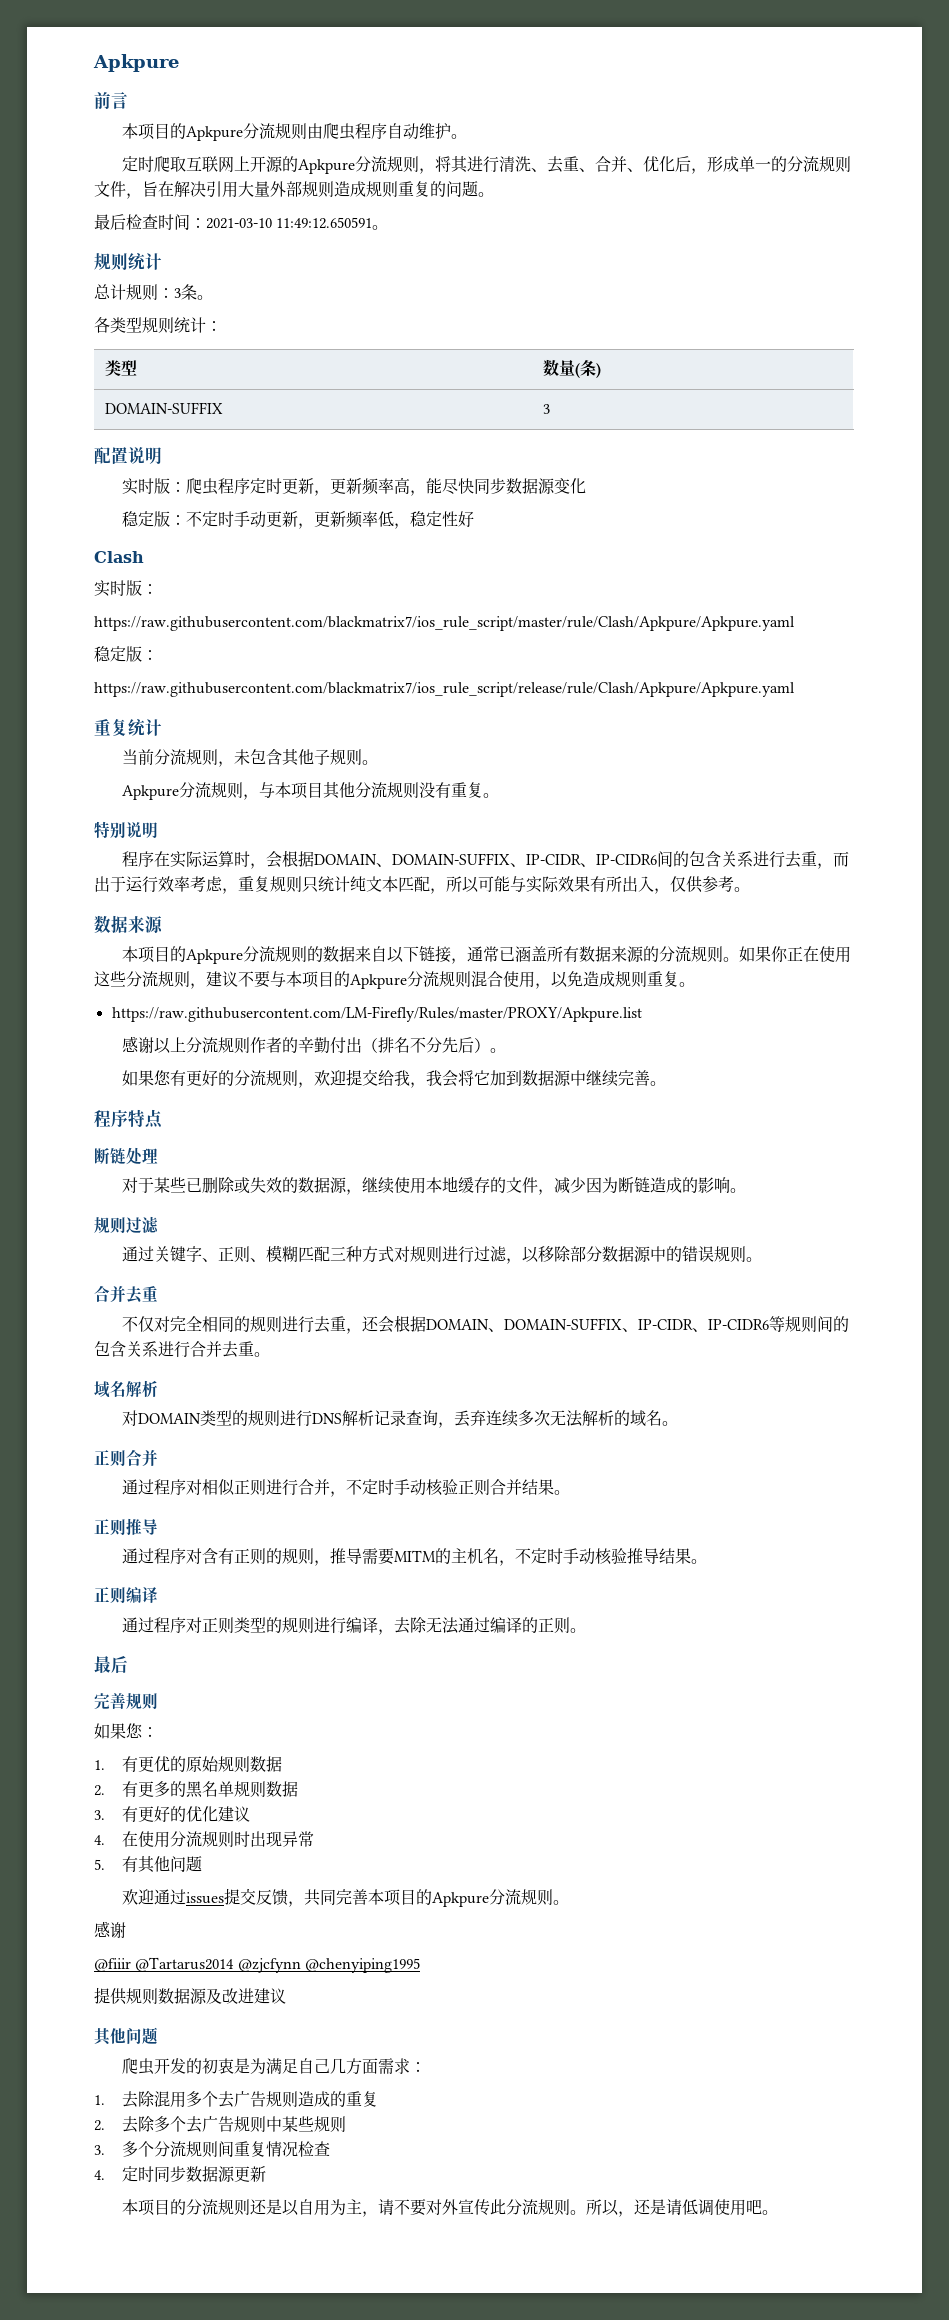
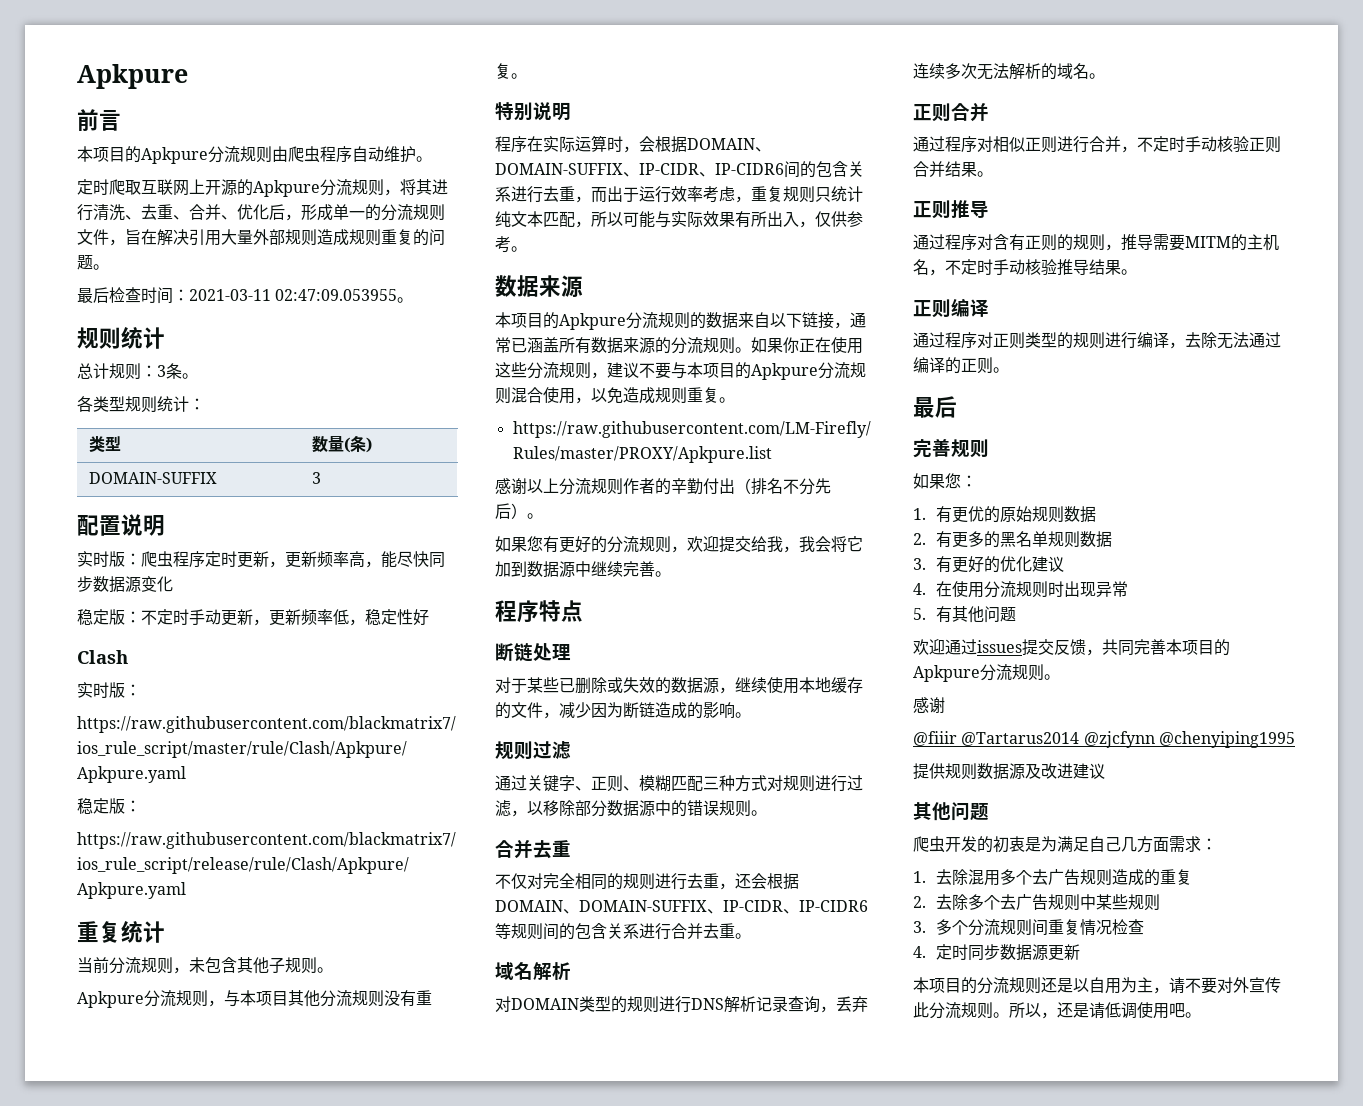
- 最后检查时间：2021-03-10 11:49:12.650591。
+ 最后检查时间：2021-03-11 02:47:09.053955。

